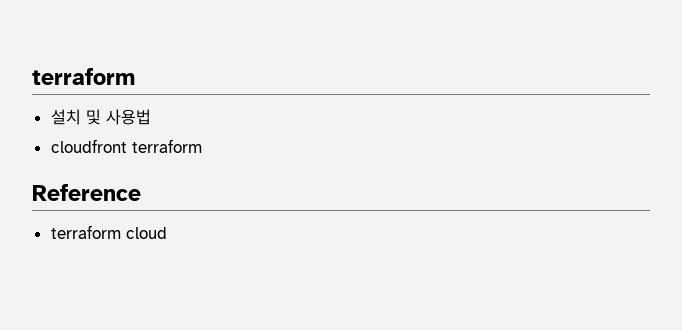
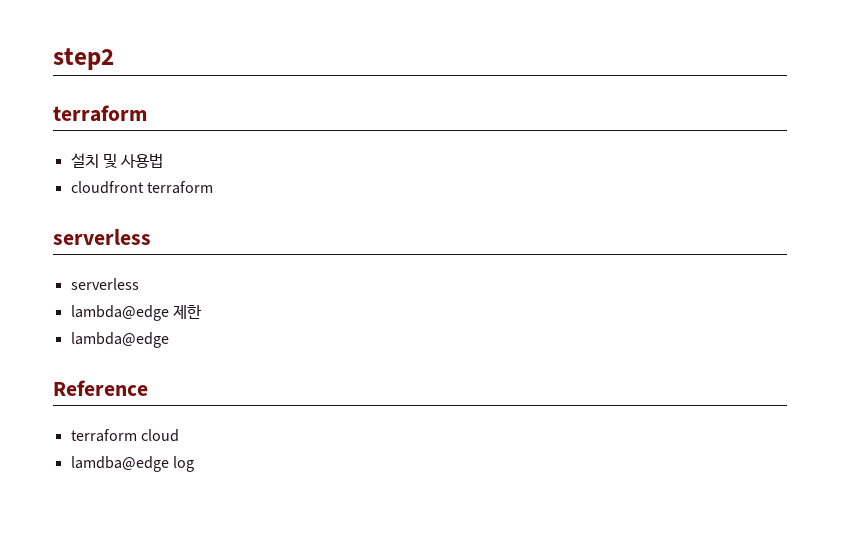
+ step2
  cloudfront terraform
+ serverless
+ serverless
+ lambda@edge 제한
+ lambda@edge
+ lamdba@edge log

